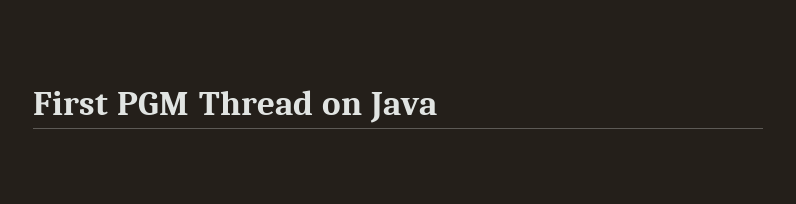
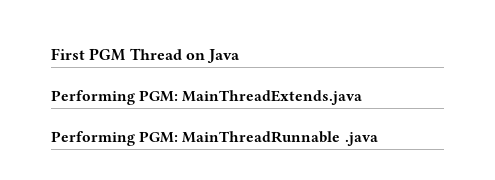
+ Performing PGM: MainThreadExtends.java
+ Performing PGM: MainThreadRunnable .java

